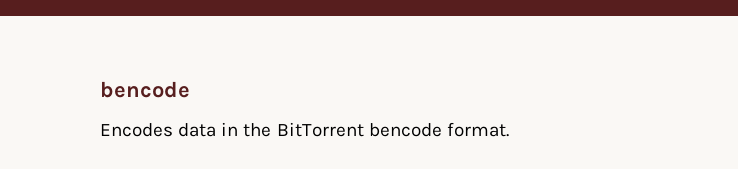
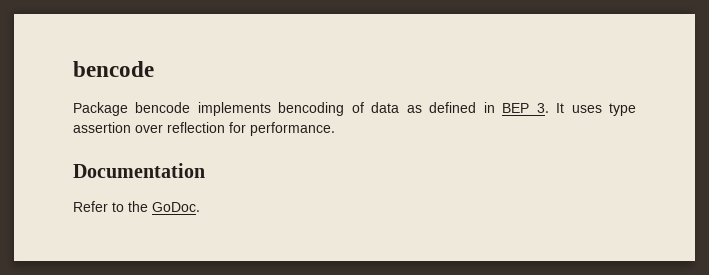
- Encodes data in the BitTorrent bencode format.
+ Package bencode implements bencoding of data as defined in BEP 3. It uses type assertion over reflection for performance.
+ Documentation
+ Refer to the GoDoc.

